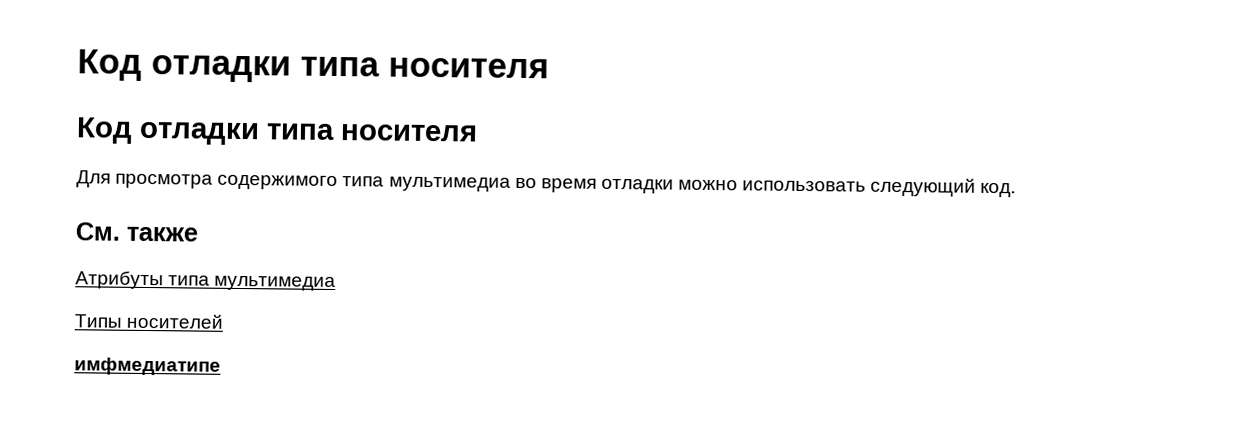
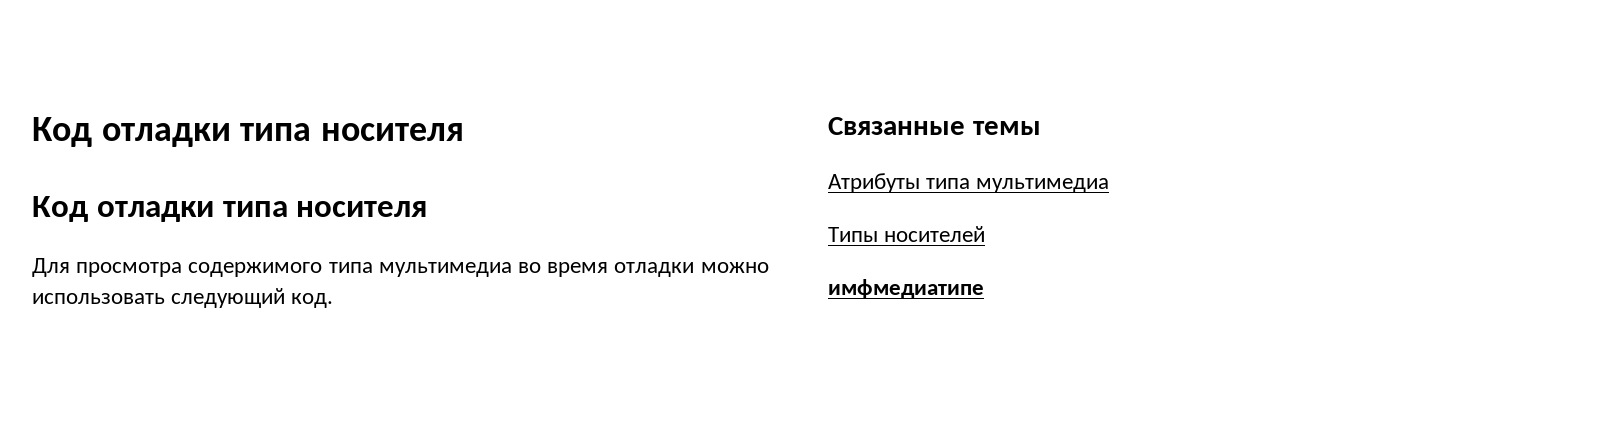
- См. также
+ Связанные темы

